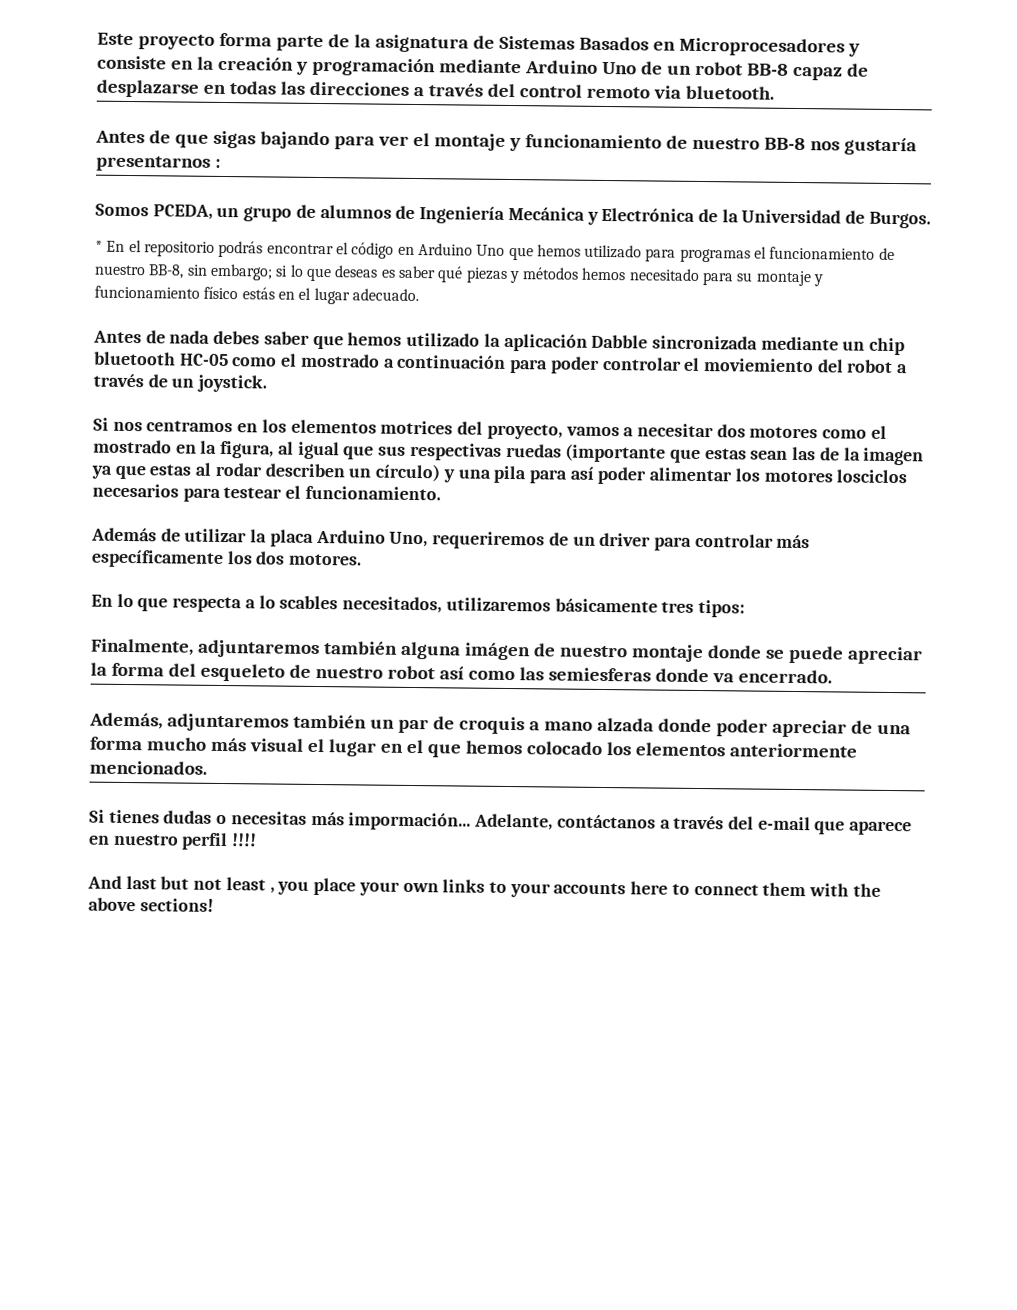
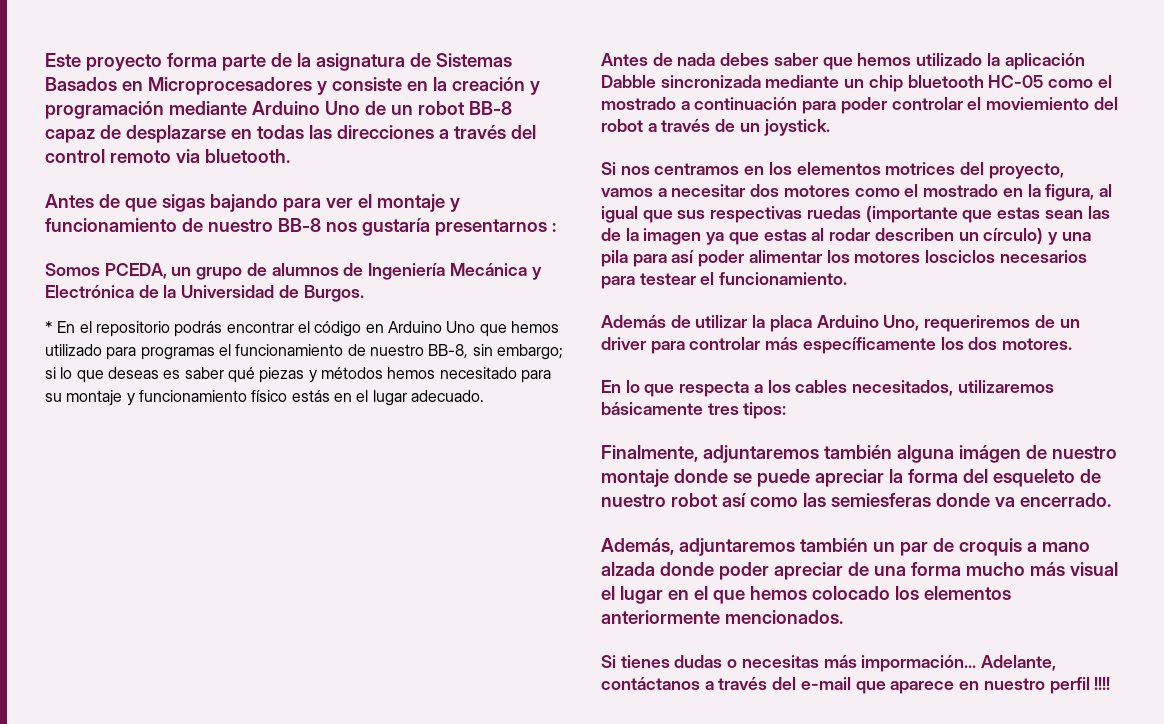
- En lo que respecta a lo scables necesitados, utilizaremos básicamente tres tipos:
+ En lo que respecta a los cables necesitados, utilizaremos básicamente tres tipos:
- And last but not least , you place your own links to your accounts here to connect them with the above sections!

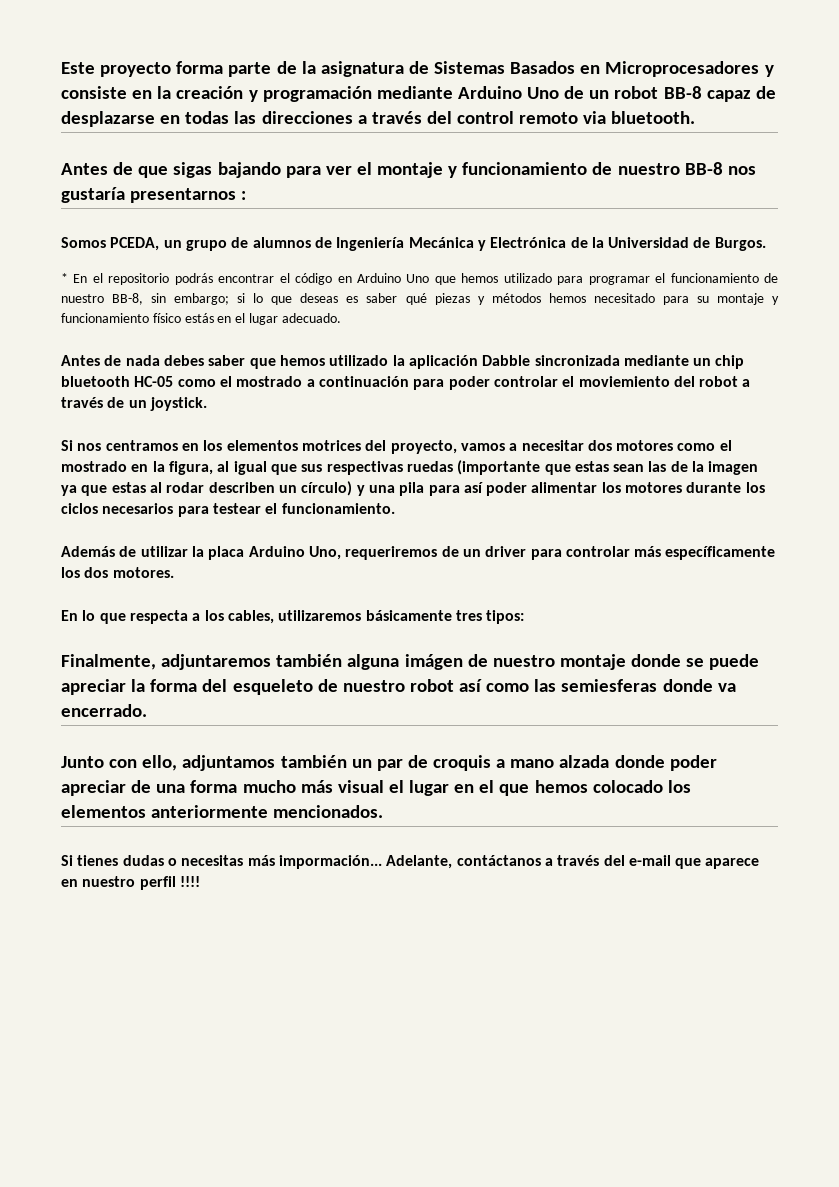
- * En el repositorio podrás encontrar el código en Arduino Uno que hemos utilizado para programas el funcionamiento de nuestro BB-8, sin embargo; si lo que deseas es saber qué piezas y métodos hemos necesitado para su montaje y funcionamiento físico estás en el lugar adecuado.
+ * En el repositorio podrás encontrar el código en Arduino Uno que hemos utilizado para programar el funcionamiento de nuestro BB-8, sin embargo; si lo que deseas es saber qué piezas y métodos hemos necesitado para su montaje y funcionamiento físico estás en el lugar adecuado.
- Si nos centramos en los elementos motrices del proyecto, vamos a necesitar dos motores como el mostrado en la figura, al igual que sus respectivas ruedas (importante que estas sean las de la imagen ya que estas al rodar describen un círculo) y una pila para así poder alimentar los motores losciclos necesarios para testear el funcionamiento.
+ Si nos centramos en los elementos motrices del proyecto, vamos a necesitar dos motores como el mostrado en la figura, al igual que sus respectivas ruedas (importante que estas sean las de la imagen ya que estas al rodar describen un círculo) y una pila para así poder alimentar los motores durante los ciclos necesarios para testear el funcionamiento.
- En lo que respecta a los cables necesitados, utilizaremos básicamente tres tipos:
+ En lo que respecta a los cables, utilizaremos básicamente tres tipos:
- Además, adjuntaremos también un par de croquis a mano alzada donde poder apreciar de una forma mucho más visual el lugar en el que hemos colocado los elementos anteriormente mencionados.
+ Junto con ello, adjuntamos también un par de croquis a mano alzada donde poder apreciar de una forma mucho más visual el lugar en el que hemos colocado los elementos anteriormente mencionados.

